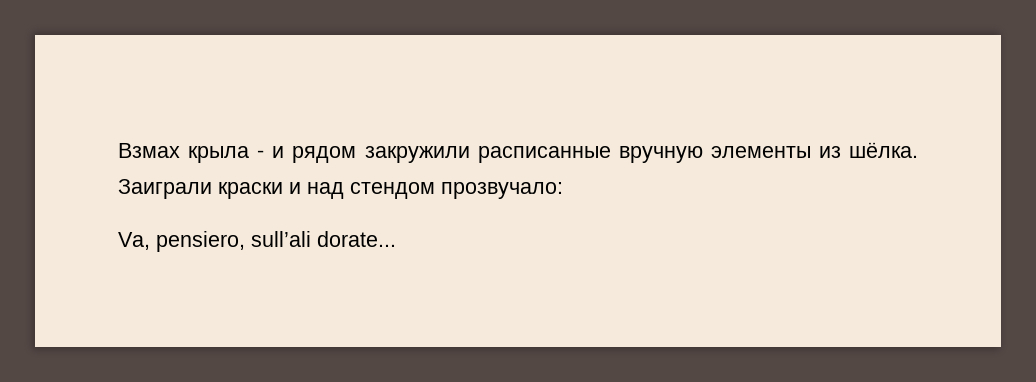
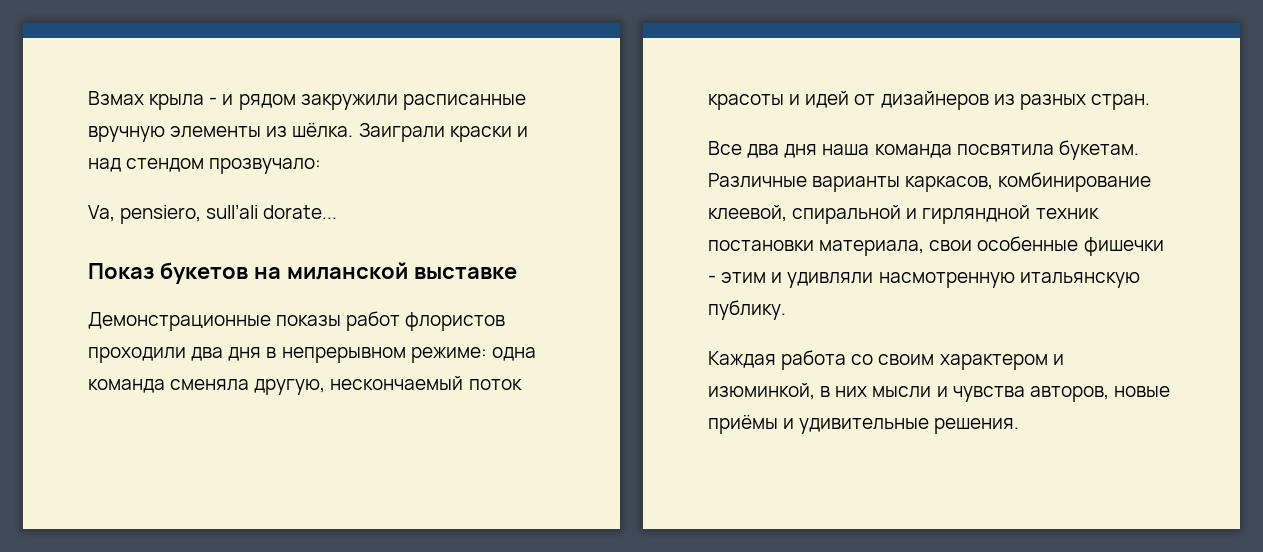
+ Показ букетов на миланской выставке
+ Демонстрационные показы работ флористов проходили два дня в непрерывном режиме: одна команда сменяла другую, нескончаемый поток красоты и идей от дизайнеров из разных стран.
+ Все два дня наша команда посвятила букетам. Различные варианты каркасов, комбинирование клеевой, спиральной и гирляндной техник постановки материала, свои особенные фишечки - этим и удивляли насмотренную итальянскую публику.
+ Каждая работа со своим характером и изюминкой, в них мысли и чувства авторов, новые приёмы и удивительные решения.

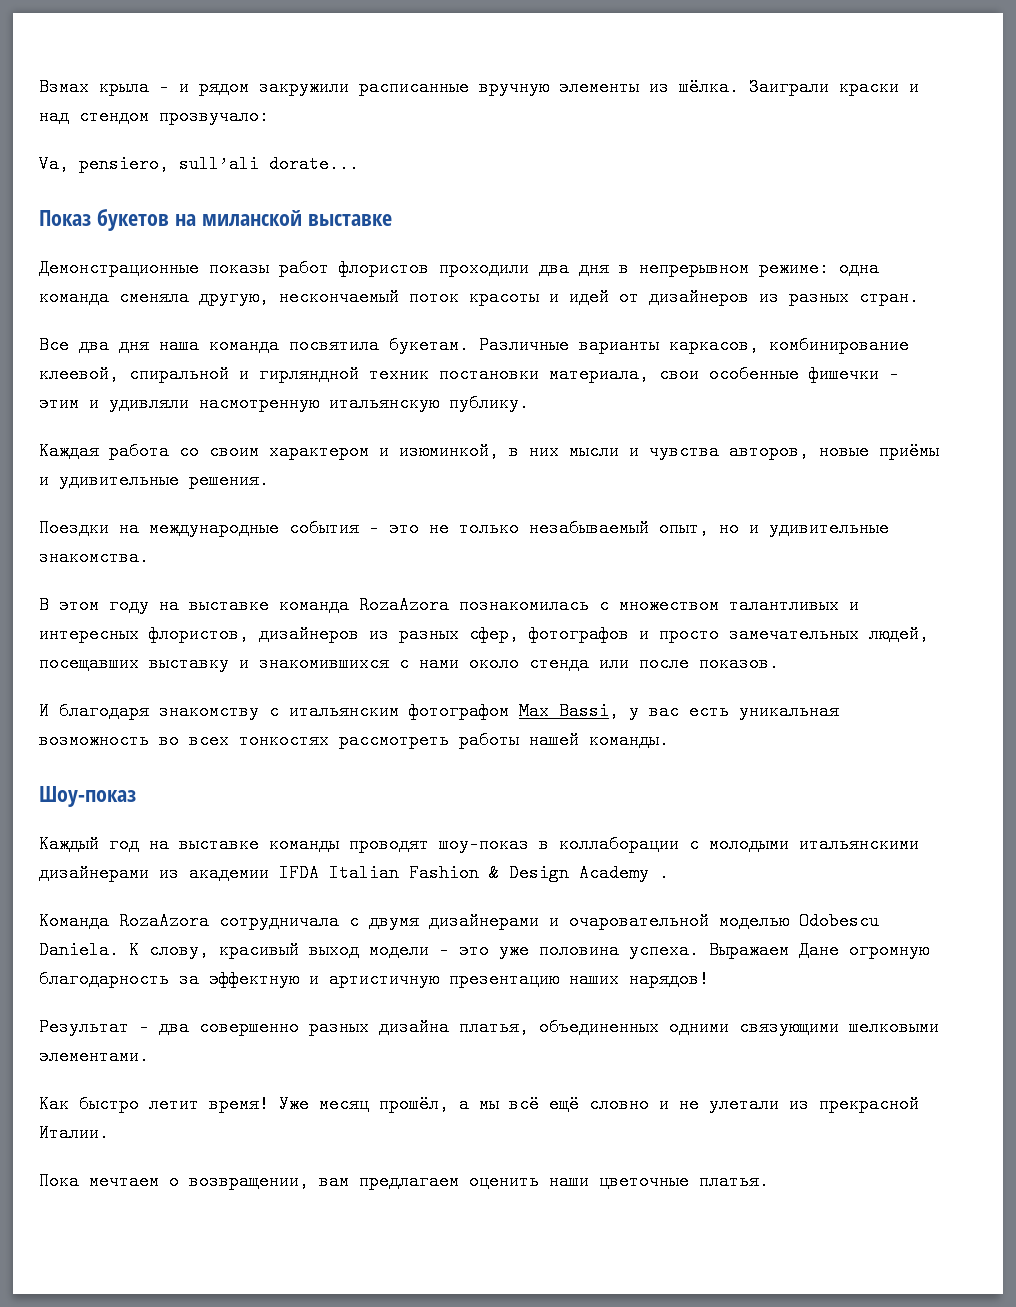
+ Поездки на международные события - это не только незабываемый опыт, но и удивительные знакомства.
+ В этом году на выставке команда RozaAzora познакомилась с множеством талантливых и интересных флористов, дизайнеров из разных сфер, фотографов и просто замечательных людей, посещавших выставку и знакомившихся с нами около стенда или после показов.
+ И благодаря знакомству с итальянским фотографом Max Bassi, у вас есть уникальная возможность во всех тонкостях рассмотреть работы нашей команды.
+ Шоу-показ
+ Каждый год на выставке команды проводят шоу-показ в коллаборации с молодыми итальянскими дизайнерами из академии IFDA Italian Fashion & Design Academy .
+ Команда RozaAzora сотрудничала с двумя дизайнерами и очаровательной моделью Odobescu Daniela. К слову, красивый выход модели - это уже половина успеха. Выражаем Дане огромную благодарность за эффектную и артистичную презентацию наших нарядов!
+ Результат - два совершенно разных дизайна платья, объединенных одними связующими шелковыми элементами.
+ Как быстро летит время! Уже месяц прошёл, а мы всё ещё словно и не улетали из прекрасной Италии.
+ Пока мечтаем о возвращении, вам предлагаем оценить наши цветочные платья.

